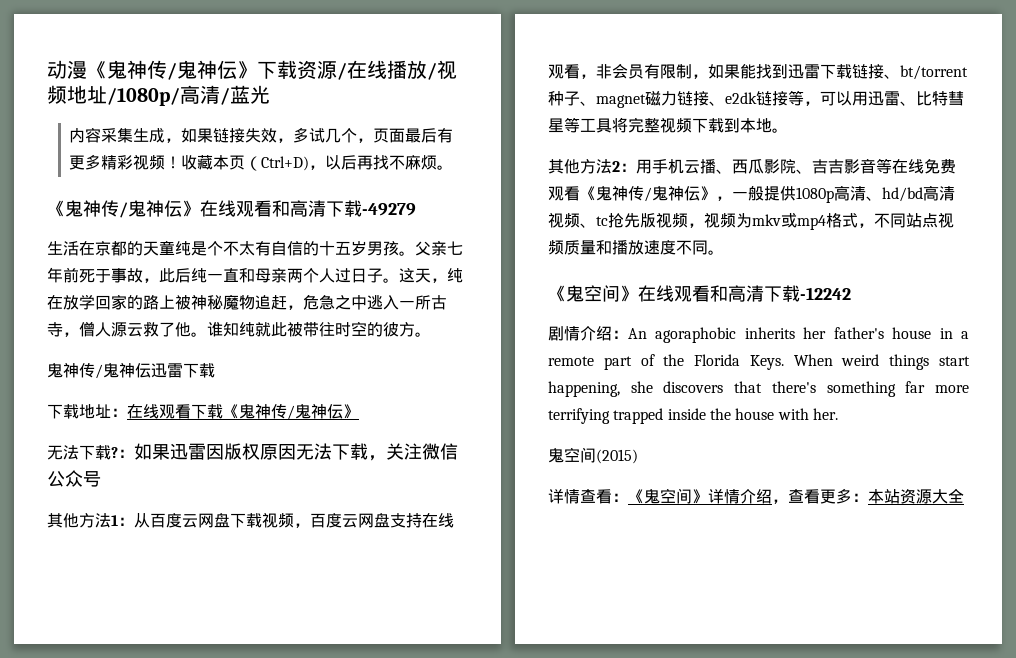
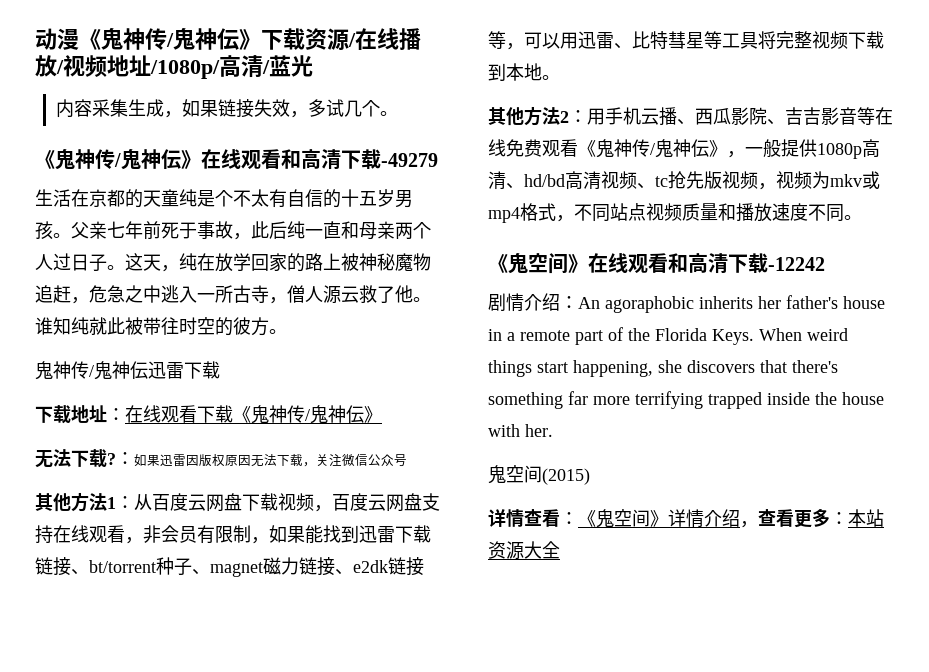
- 内容采集生成，如果链接失效，多试几个，页面最后有更多精彩视频！收藏本页（Ctrl+D)，以后再找不麻烦。
+ 内容采集生成，如果链接失效，多试几个。

